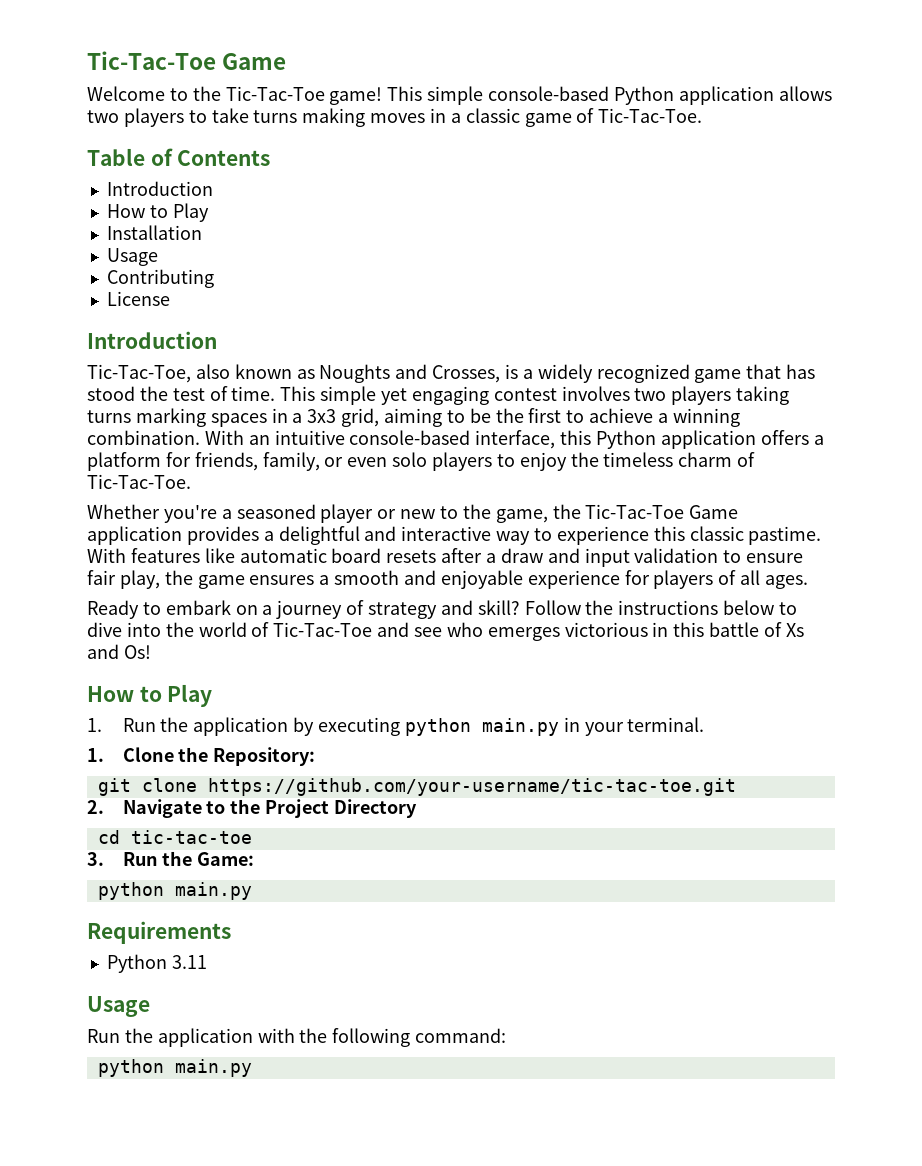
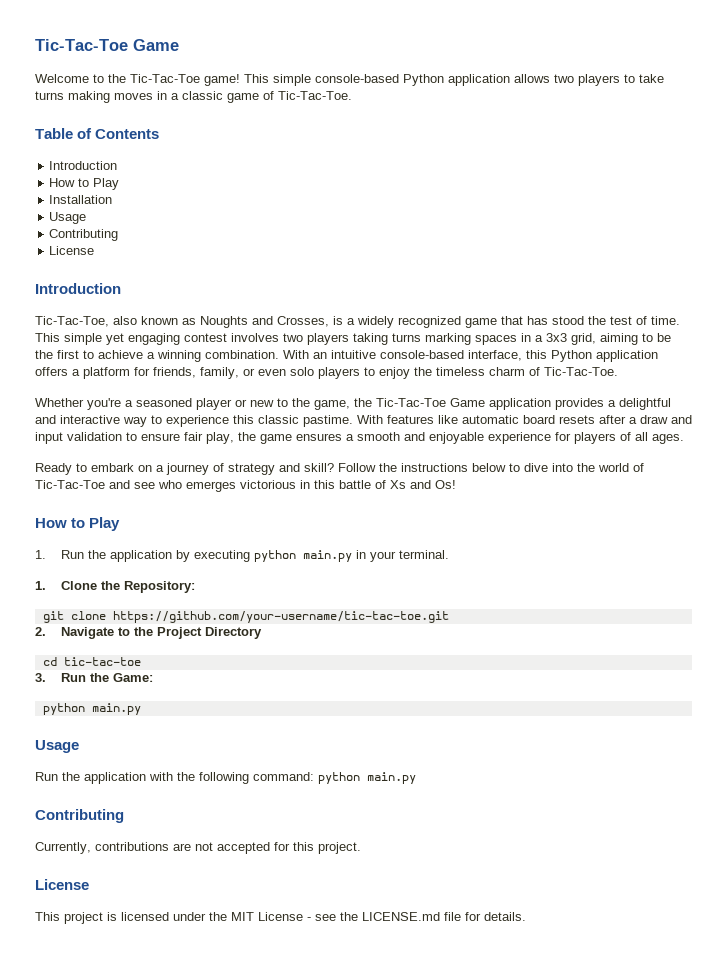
- Requirements
- Python 3.11
- Run the application with the following command:
- python main.py
+ Run the application with the following command: python main.py
+ Contributing
+ Currently, contributions are not accepted for this project.
+ License
+ This project is licensed under the MIT License - see the LICENSE.md file for details.

